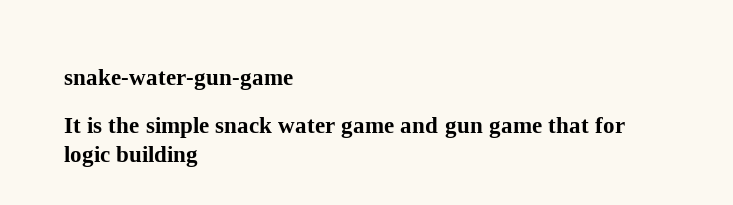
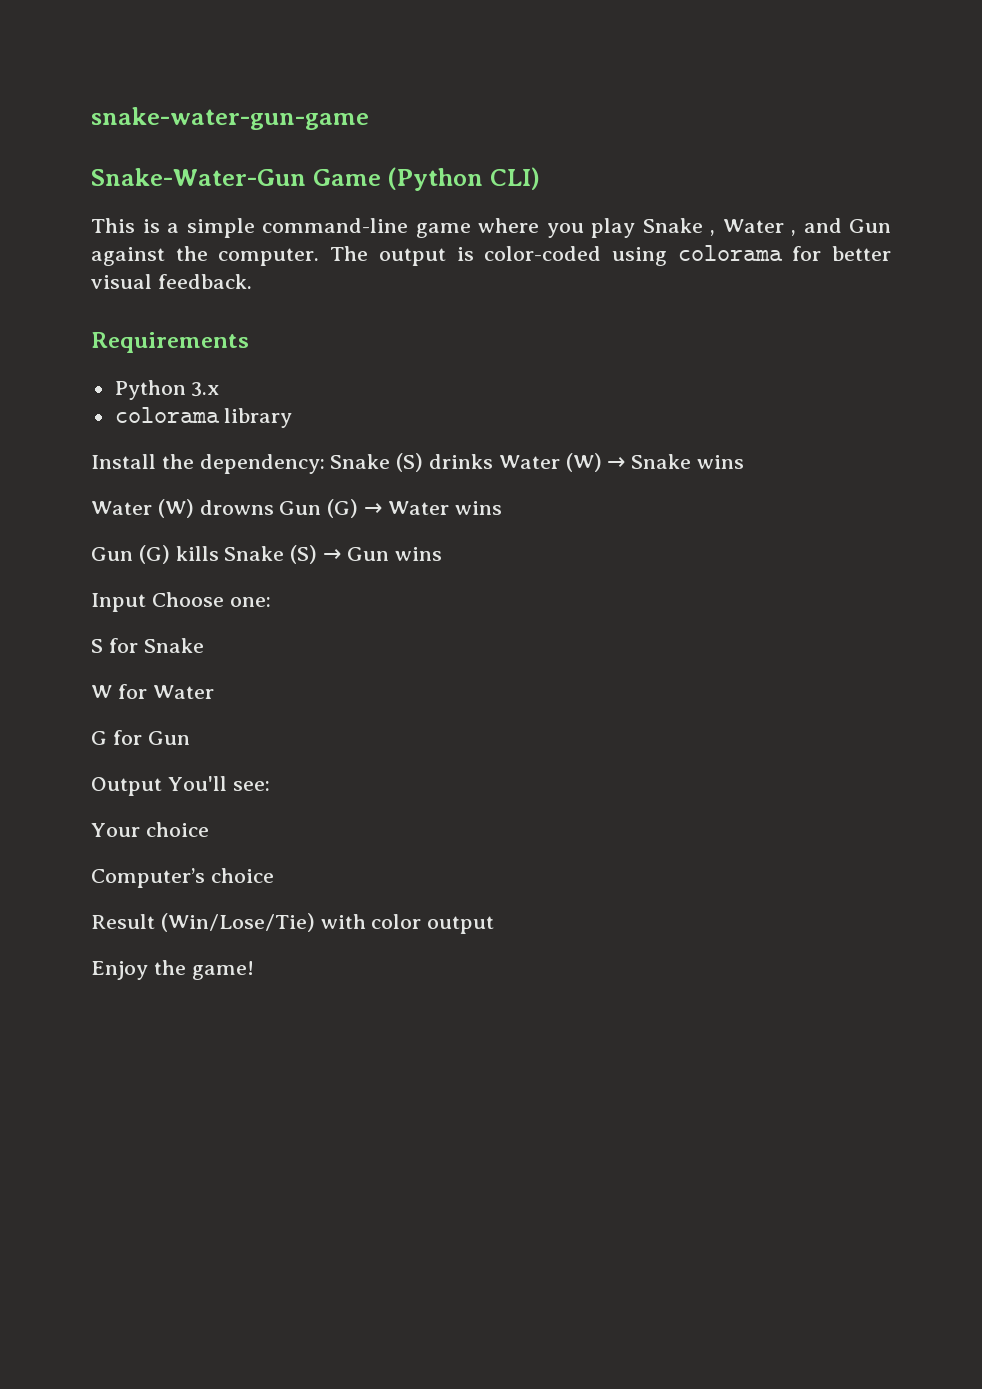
- It is the simple snack water game and gun game that for logic building
+ Snake-Water-Gun Game (Python CLI)
+ This is a simple command-line game where you play Snake , Water , and Gun against the computer. The output is color-coded using colorama for better visual feedback.
+ Requirements
+ Python 3.x
+ colorama library
+ Install the dependency: Snake (S) drinks Water (W) → Snake wins
+ Water (W) drowns Gun (G) → Water wins
+ Gun (G) kills Snake (S) → Gun wins
+ Input Choose one:
+ S for Snake
+ W for Water
+ G for Gun
+ Output You'll see:
+ Your choice
+ Computer’s choice
+ Result (Win/Lose/Tie) with color output
+ Enjoy the game!

